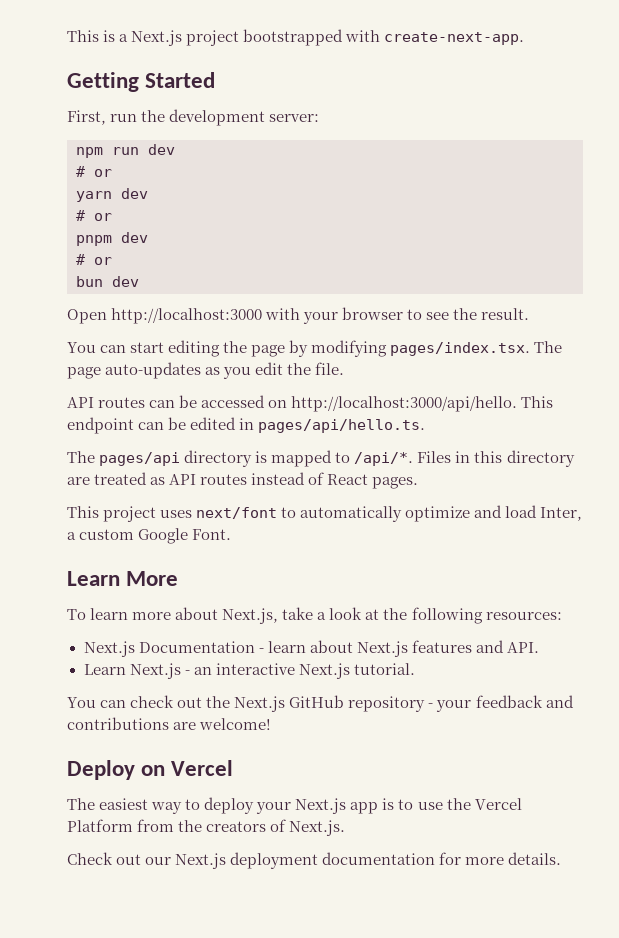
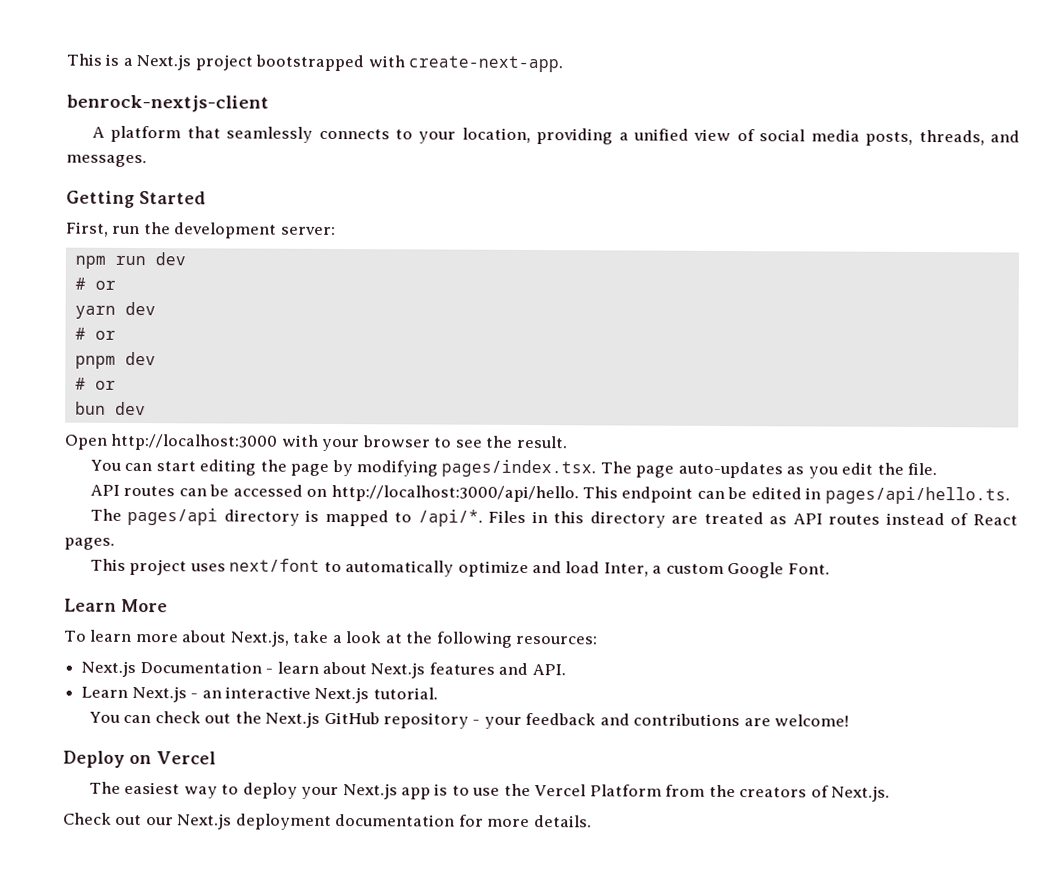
+ benrock-nextjs-client
+ A platform that seamlessly connects to your location, providing a unified view of social media posts, threads, and messages.

